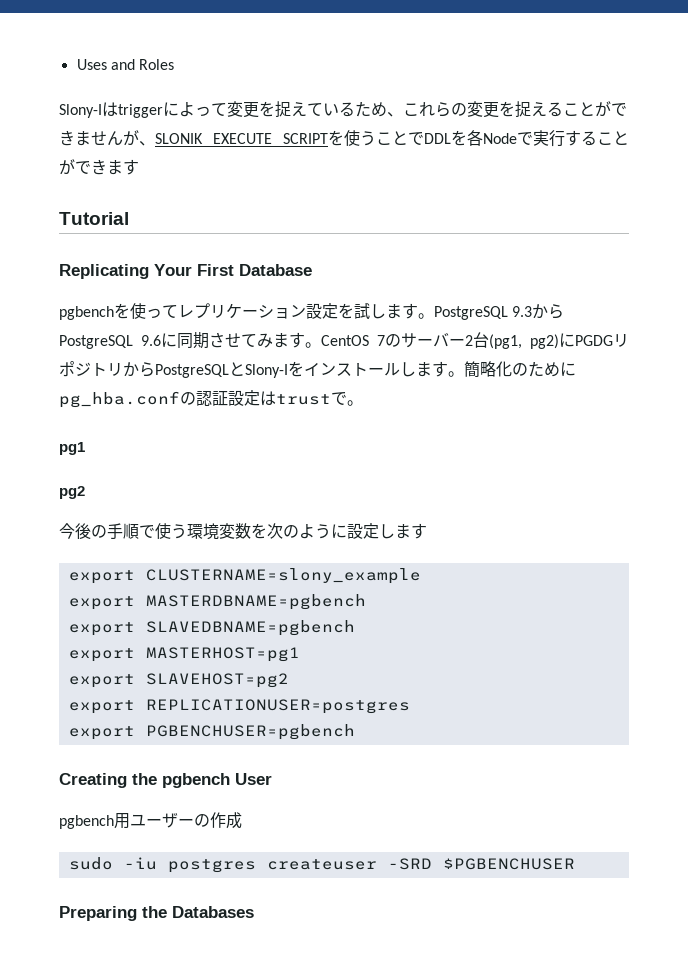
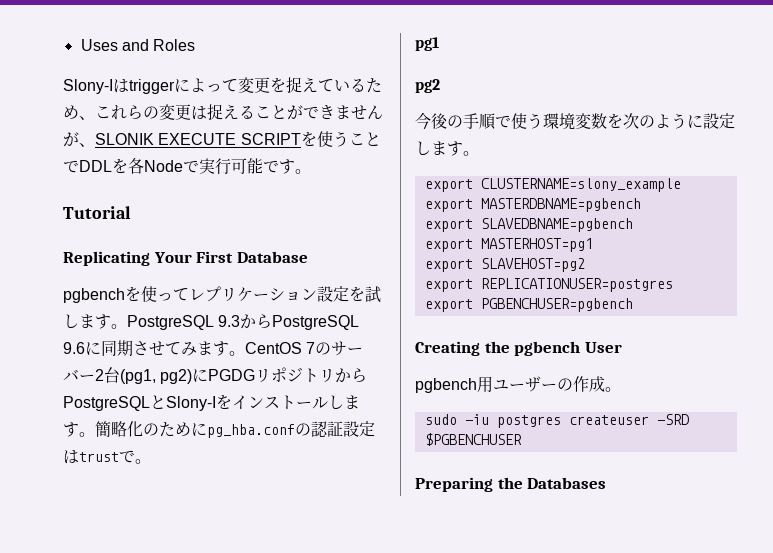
- Slony-Iはtriggerによって変更を捉えているため、これらの変更を捉えることができませんが、SLONIK EXECUTE SCRIPTを使うことでDDLを各Nodeで実行することができます
+ Slony-Iはtriggerによって変更を捉えているため、これらの変更は捉えることができませんが、SLONIK EXECUTE SCRIPTを使うことでDDLを各Nodeで実行可能です。
- 今後の手順で使う環境変数を次のように設定します
+ 今後の手順で使う環境変数を次のように設定します。
- pgbench用ユーザーの作成
+ pgbench用ユーザーの作成。

